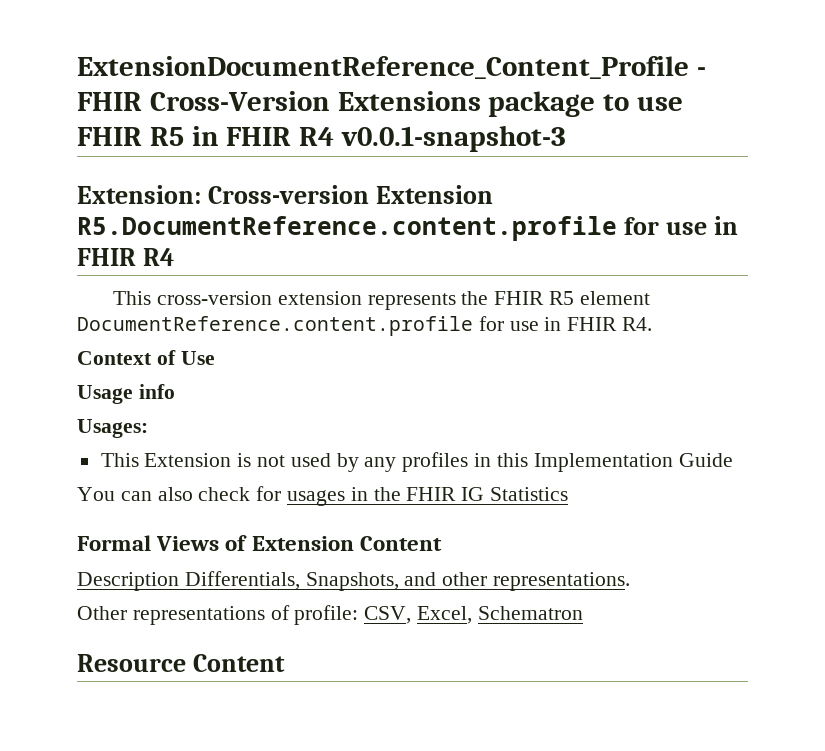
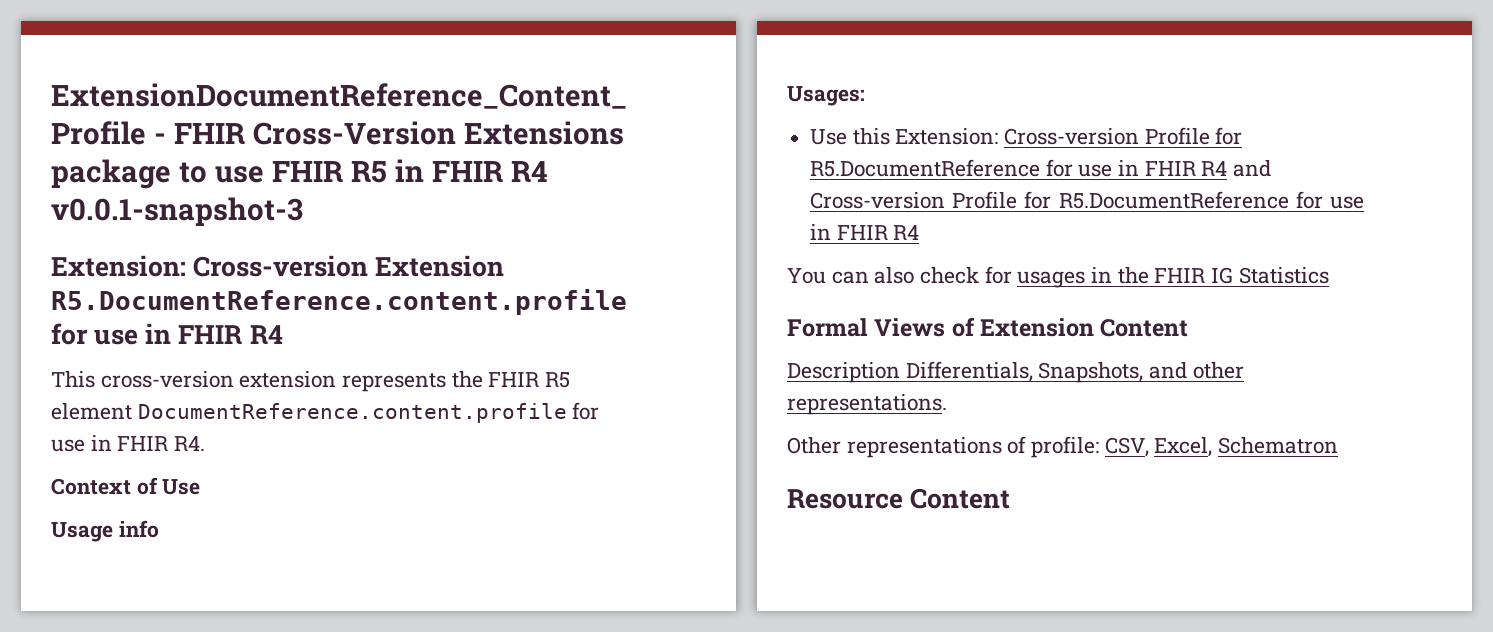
- This Extension is not used by any profiles in this Implementation Guide
+ Use this Extension: Cross-version Profile for R5.DocumentReference for use in FHIR R4 and Cross-version Profile for R5.DocumentReference for use in FHIR R4

